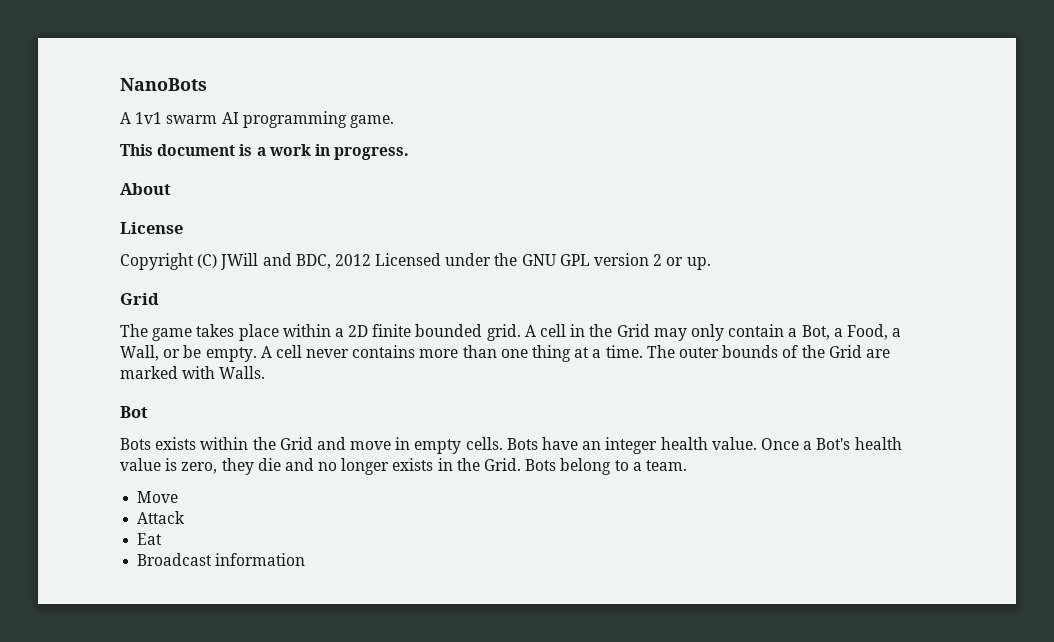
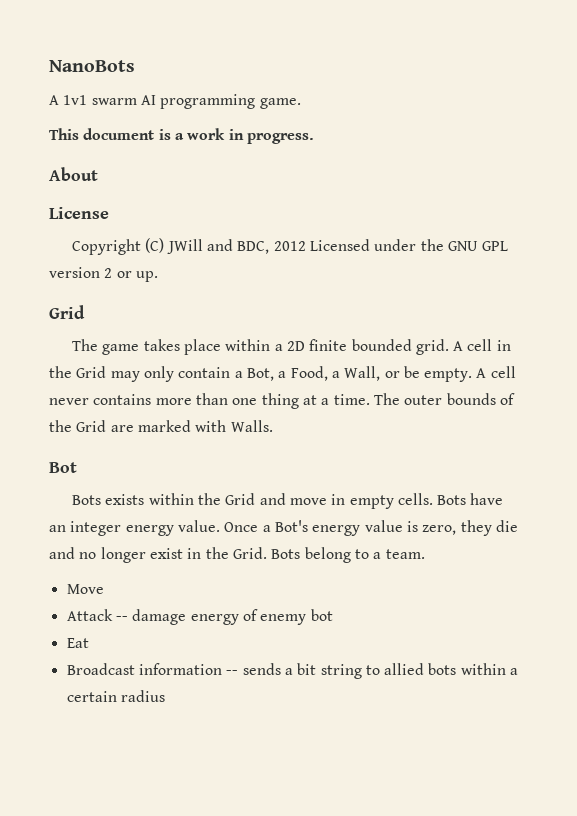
- Bots have an integer health value.
+ Bots have an integer energy value.
- Once a Bot's health value is zero, they die and no longer exists in the Grid.
+ Once a Bot's energy value is zero, they die and no longer exist in the Grid.
- Attack
+ Attack -- damage energy of enemy bot
  Eat
- Broadcast information
+ Broadcast information -- sends a bit string to allied bots within a certain radius

